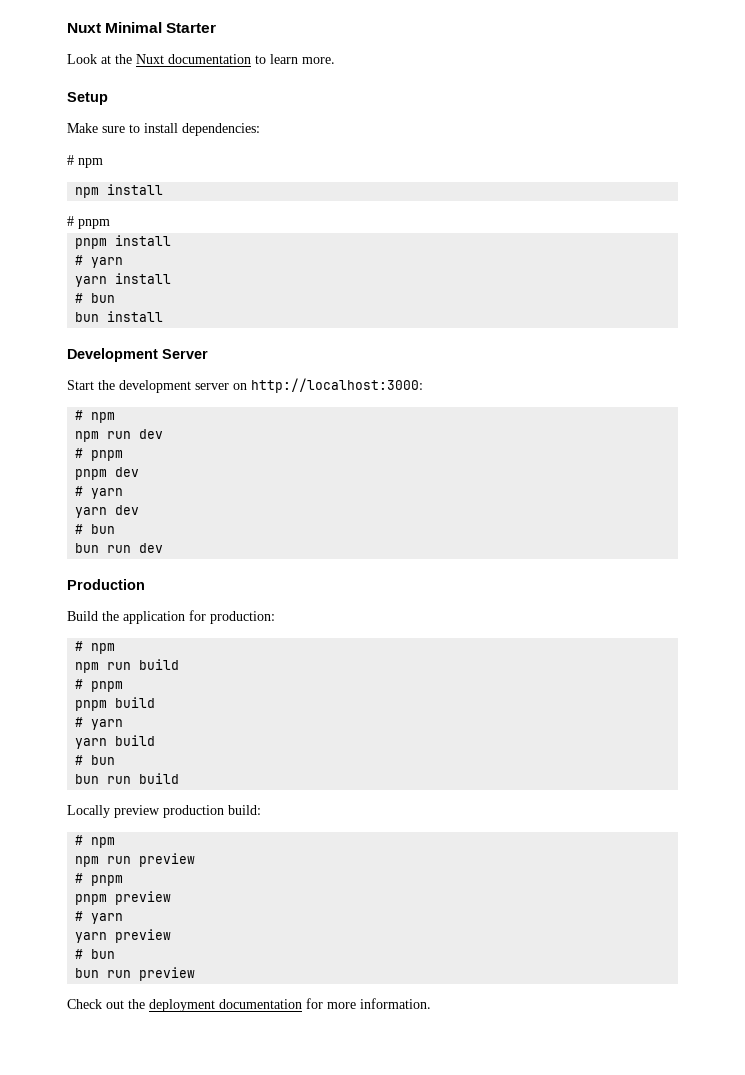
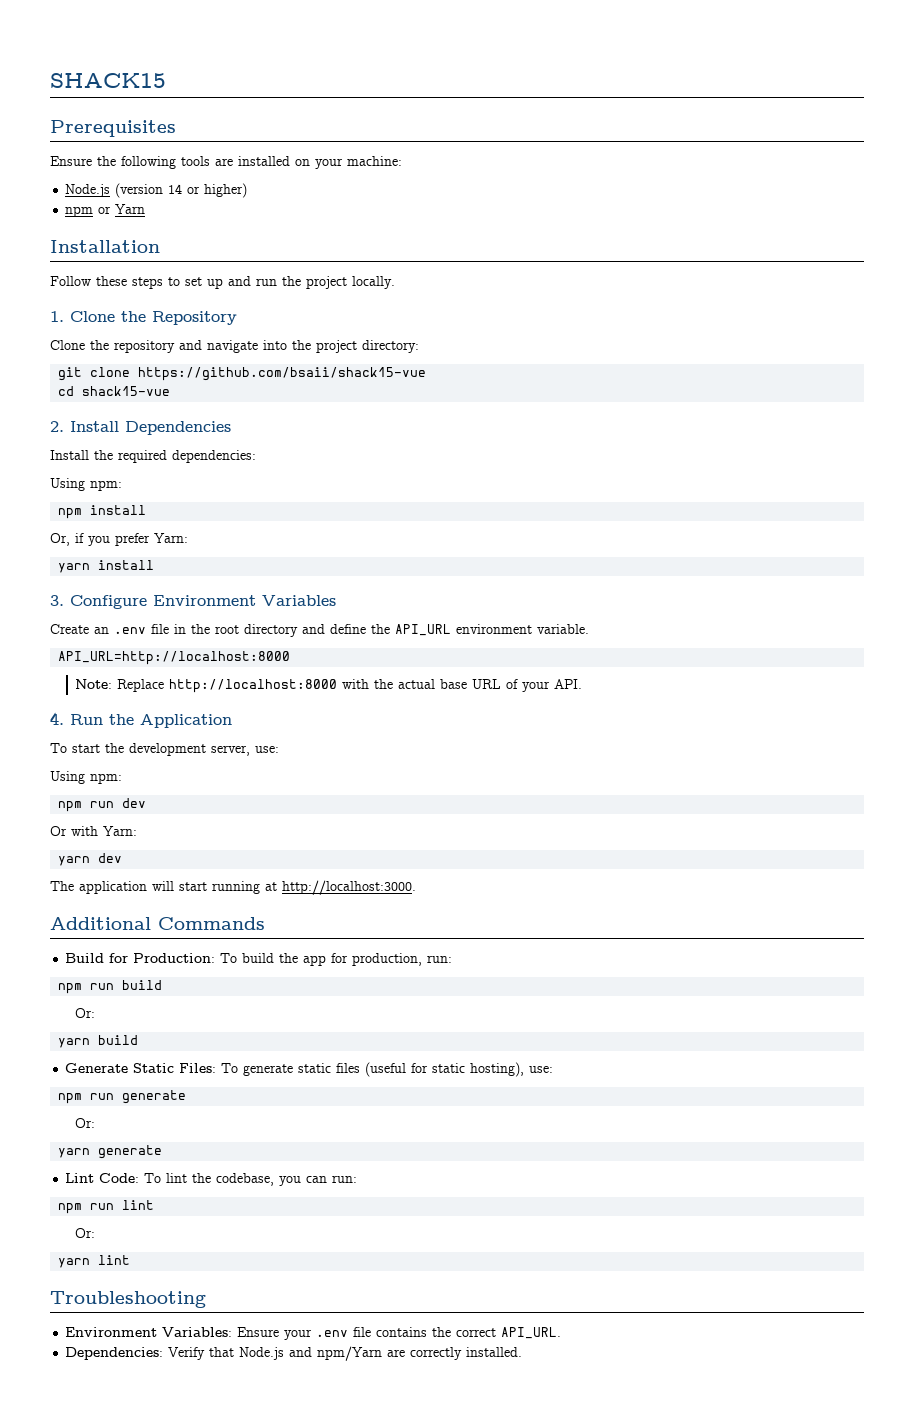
- Nuxt Minimal Starter
- Look at the Nuxt documentation to learn more.
- Setup
- Make sure to install dependencies:
- # npm
+ SHACK15
+ Prerequisites
+ Ensure the following tools are installed on your machine:
+ Node.js (version 14 or higher)
+ npm or Yarn
+ Installation
+ Follow these steps to set up and run the project locally.
+ 1. Clone the Repository
+ Clone the repository and navigate into the project directory:
+ git clone https://github.com/bsaii/shack15-vue
+ cd shack15-vue
+ 2. Install Dependencies
+ Install the required dependencies:
+ Using npm:
  npm install
- # pnpm
- pnpm install
- # yarn
+ Or, if you prefer Yarn:
  yarn install
- # bun
- bun install
- Development Server
- Start the development server on http://localhost:3000:
- # npm
+ 3. Configure Environment Variables
+ Create an .env file in the root directory and define the API_URL environment variable.
+ API_URL=http://localhost:8000
+ Note: Replace http://localhost:8000 with the actual base URL of your API.
+ 4. Run the Application
+ To start the development server, use:
+ Using npm:
  npm run dev
- # pnpm
- pnpm dev
- # yarn
+ Or with Yarn:
  yarn dev
- # bun
- bun run dev
- Production
- Build the application for production:
- # npm
+ The application will start running at http://localhost:3000.
+ Additional Commands
+ Build for Production: To build the app for production, run:
  npm run build
- # pnpm
- pnpm build
- # yarn
+ Or:
  yarn build
- # bun
- bun run build
- Locally preview production build:
- # npm
- npm run preview
- # pnpm
- pnpm preview
- # yarn
- yarn preview
- # bun
- bun run preview
- Check out the deployment documentation for more information.
+ Generate Static Files: To generate static files (useful for static hosting), use:
+ npm run generate
+ Or:
+ yarn generate
+ Lint Code: To lint the codebase, you can run:
+ npm run lint
+ Or:
+ yarn lint
+ Troubleshooting
+ Environment Variables: Ensure your .env file contains the correct API_URL.
+ Dependencies: Verify that Node.js and npm/Yarn are correctly installed.

